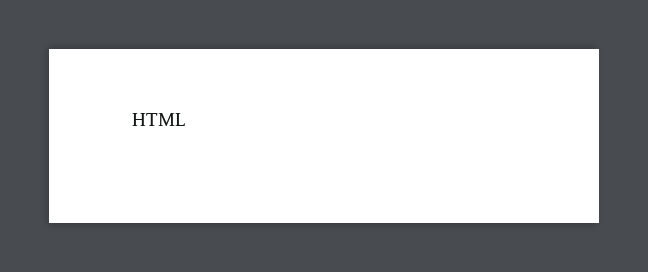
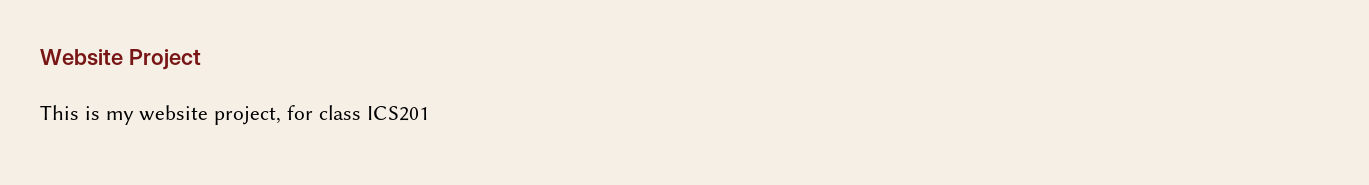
- HTML
+ Website Project
+ This is my website project, for class ICS201

